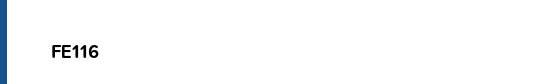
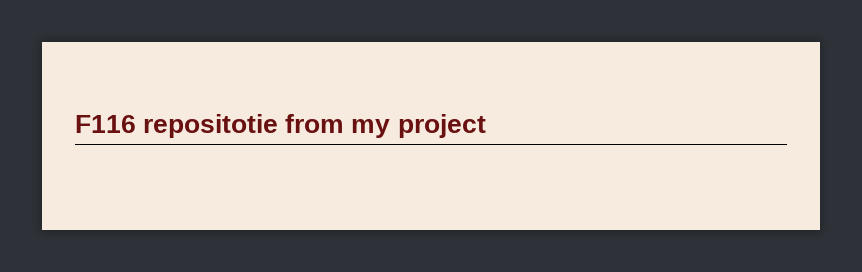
- FE116
+ F116 repositotie from my project

